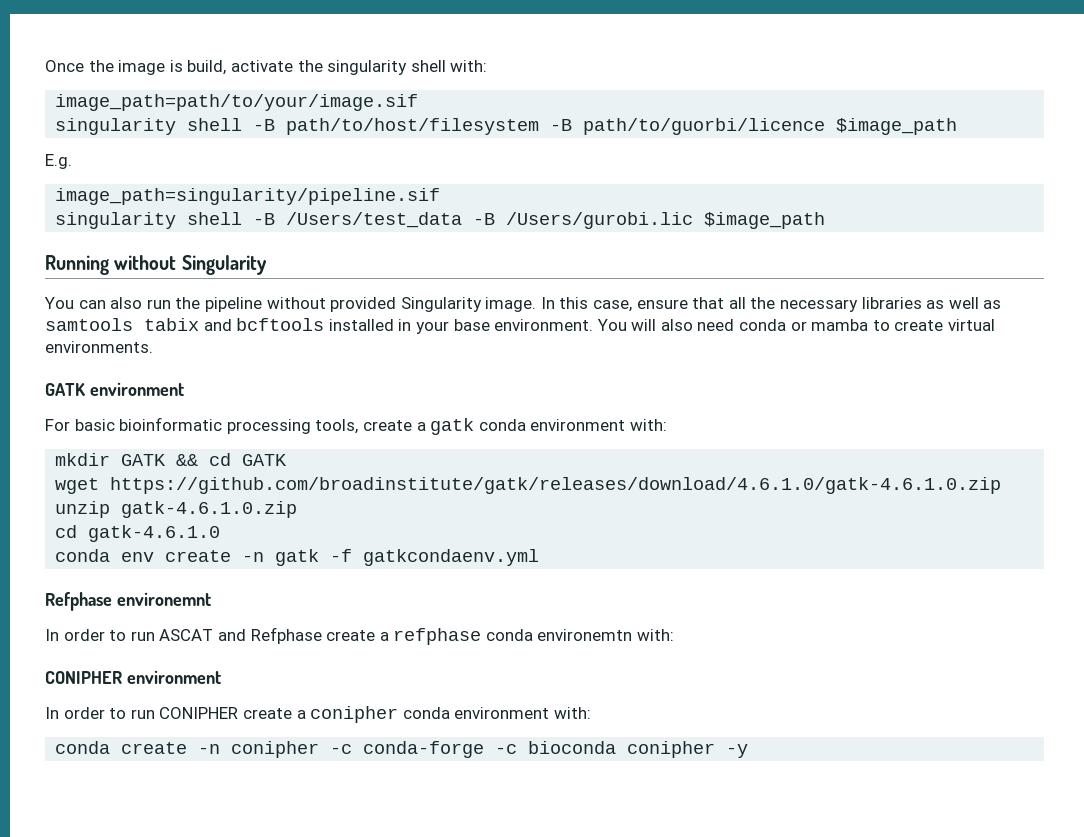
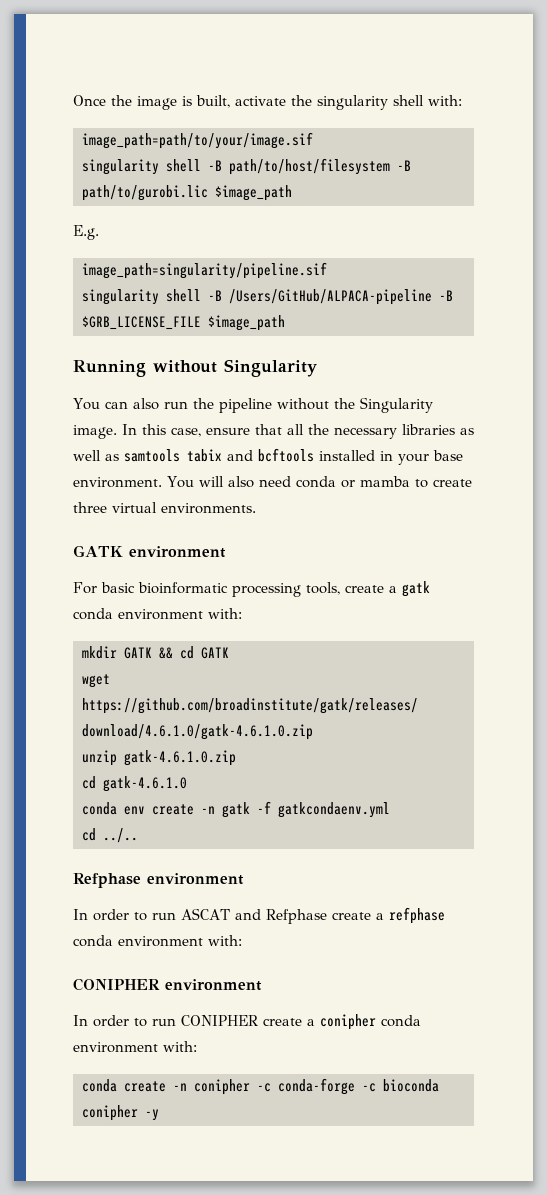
- Once the image is build, activate the singularity shell with:
+ Once the image is built, activate the singularity shell with:
- singularity shell -B path/to/host/filesystem -B path/to/guorbi/licence $image_path
+ singularity shell -B path/to/host/filesystem -B path/to/gurobi.lic $image_path
- singularity shell -B /Users/test_data -B /Users/gurobi.lic $image_path
+ singularity shell -B /Users/GitHub/ALPACA-pipeline -B $GRB_LICENSE_FILE $image_path
- You can also run the pipeline without provided Singularity image.
+ You can also run the pipeline without the Singularity image.
- You will also need conda or mamba to create virtual environments.
+ You will also need conda or mamba to create three virtual environments.
- Refphase environemnt
+ cd ../..
+ Refphase environment
- In order to run ASCAT and Refphase create a refphase conda environemtn with:
+ In order to run ASCAT and Refphase create a refphase conda environment with:

